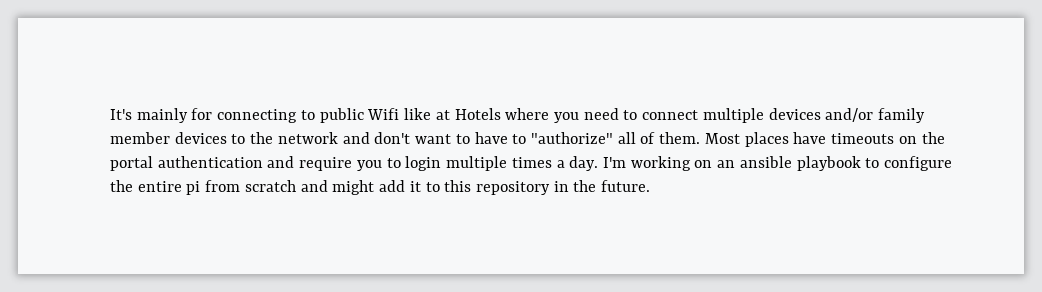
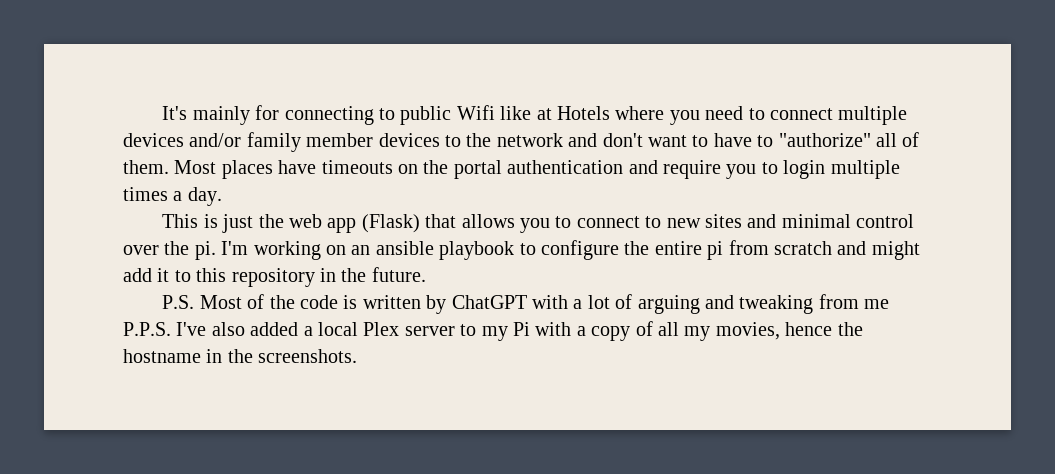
- Most places have timeouts on the portal authentication and require you to login multiple times a day. I'm working on an ansible playbook to configure the entire pi from scratch and might add it to this repository in the future.
+ Most places have timeouts on the portal authentication and require you to login multiple times a day.
+ This is just the web app (Flask) that allows you to connect to new sites and minimal control over the pi. I'm working on an ansible playbook to configure the entire pi from scratch and might add it to this repository in the future.
+ P.S. Most of the code is written by ChatGPT with a lot of arguing and tweaking from me P.P.S. I've also added a local Plex server to my Pi with a copy of all my movies, hence the hostname in the screenshots.

